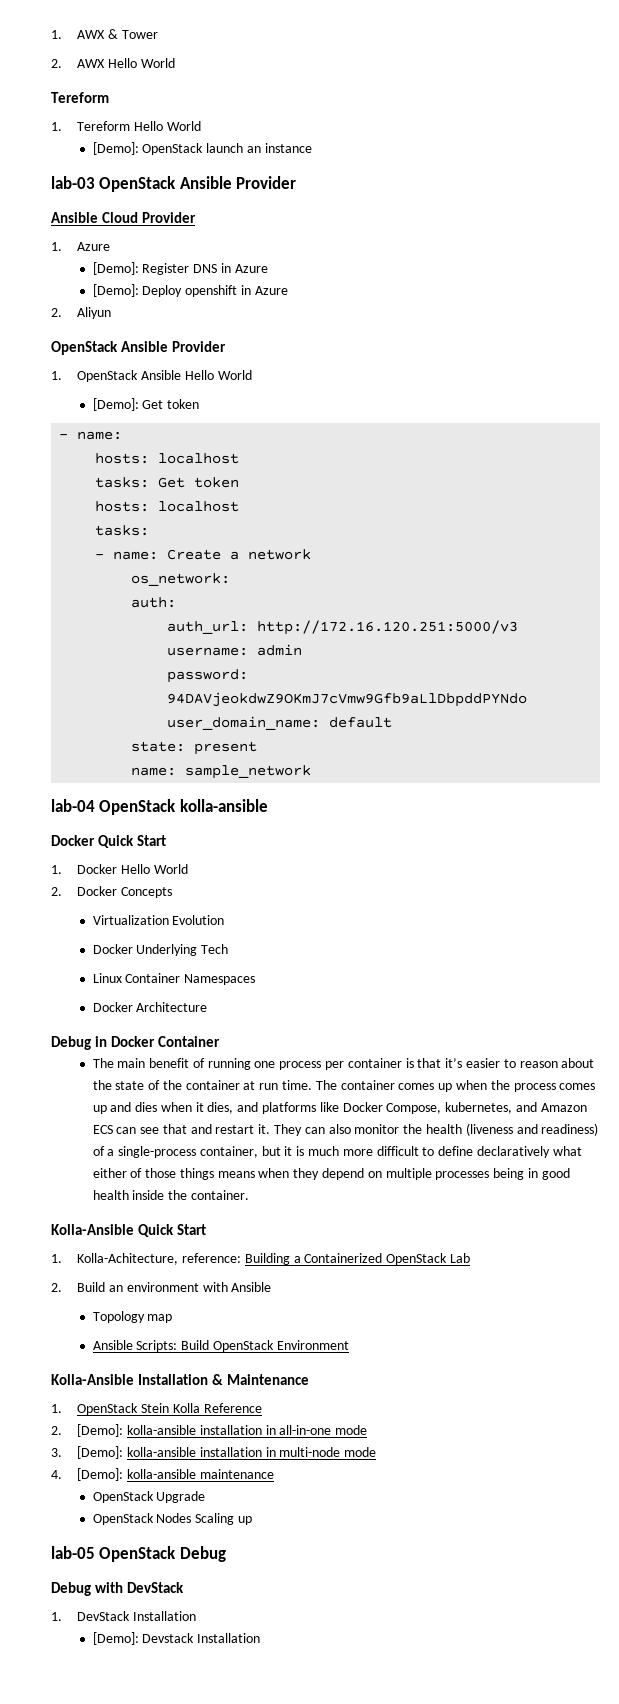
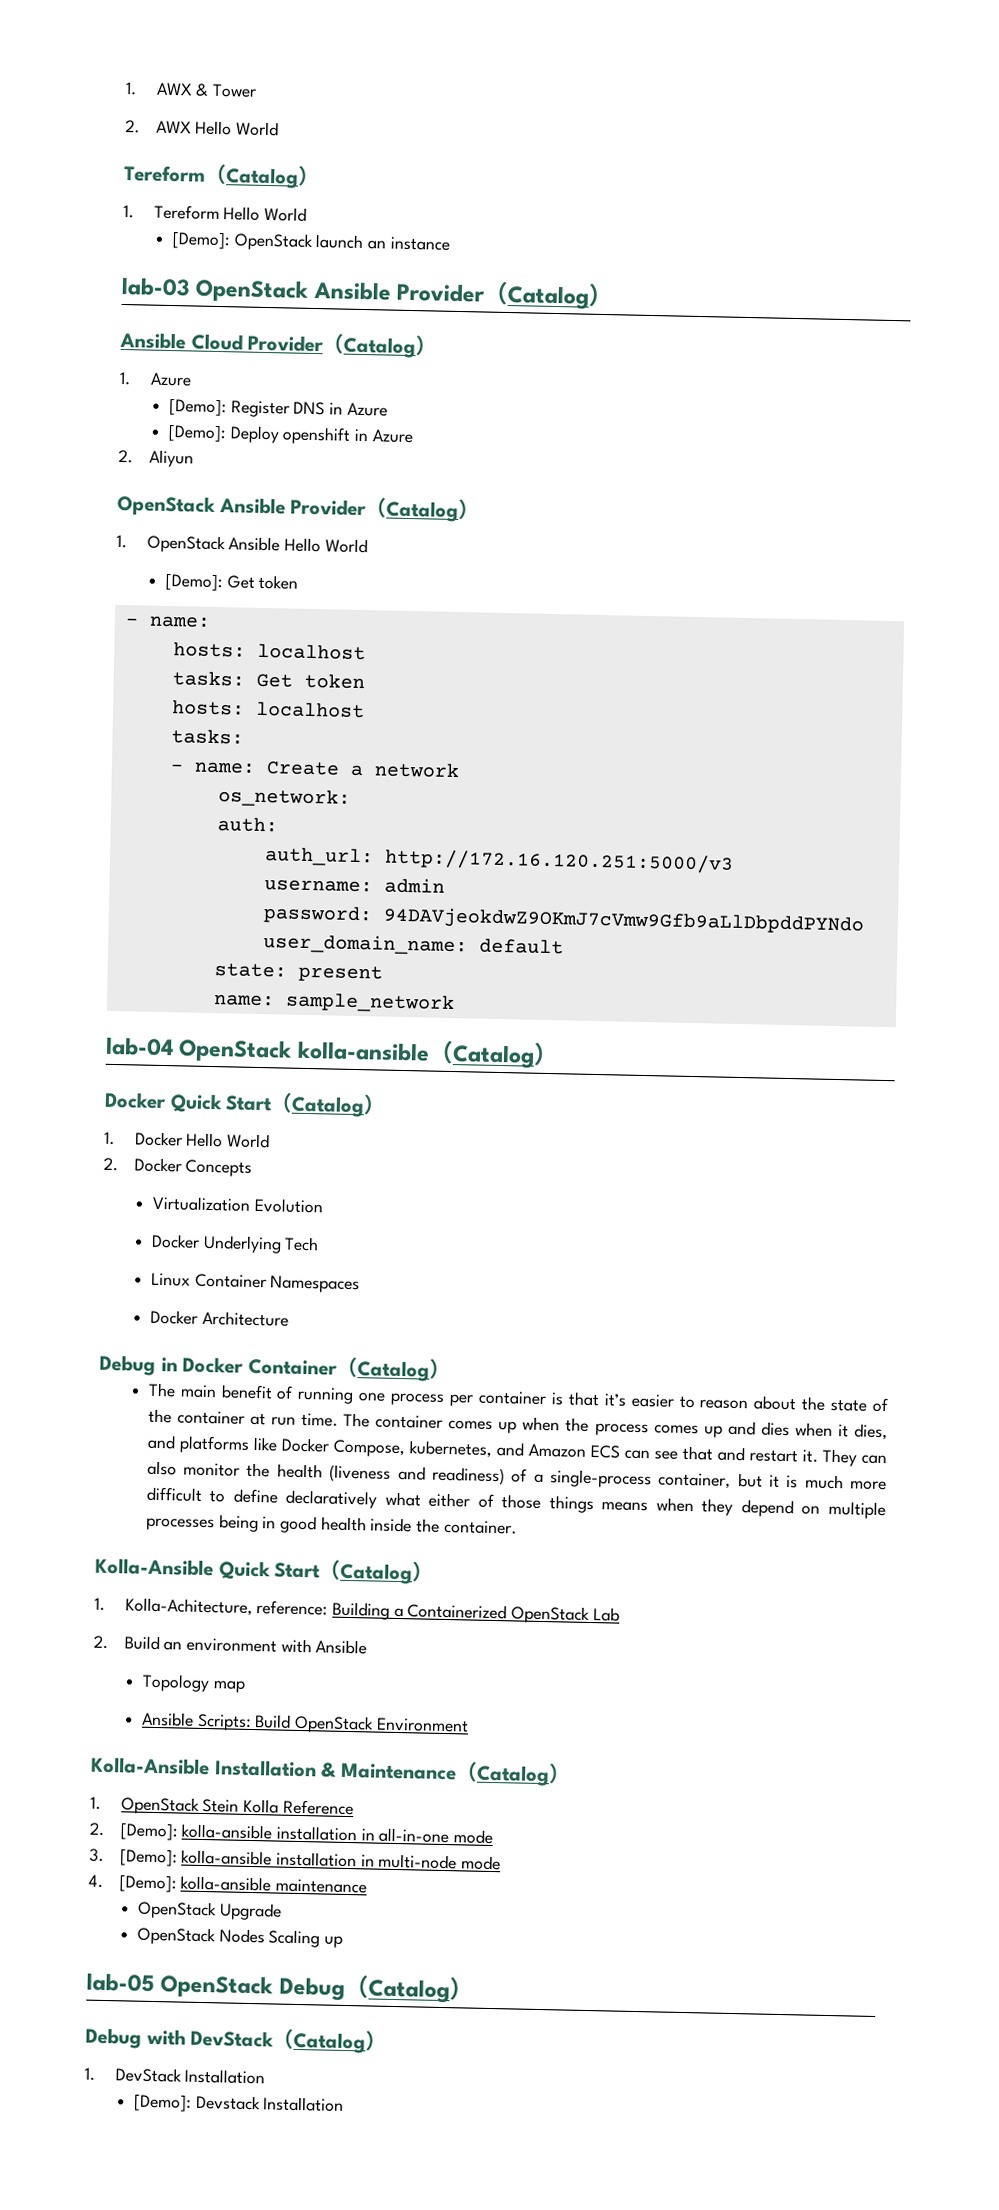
  2. AWX Hello World
- Tereform
+ Tereform（Catalog）
- lab-03 OpenStack Ansible Provider
+ lab-03 OpenStack Ansible Provider（Catalog）
- Ansible Cloud Provider
+ Ansible Cloud Provider（Catalog）
  2. Aliyun
- OpenStack Ansible Provider
+ OpenStack Ansible Provider（Catalog）
- lab-04 OpenStack kolla-ansible
+ lab-04 OpenStack kolla-ansible（Catalog）
- Docker Quick Start
+ Docker Quick Start（Catalog）
- Debug in Docker Container
+ Debug in Docker Container（Catalog）
- Kolla-Ansible Quick Start
+ Kolla-Ansible Quick Start（Catalog）
- Kolla-Ansible Installation & Maintenance
+ Kolla-Ansible Installation & Maintenance（Catalog）
- lab-05 OpenStack Debug
+ lab-05 OpenStack Debug（Catalog）
- Debug with DevStack
+ Debug with DevStack（Catalog）

